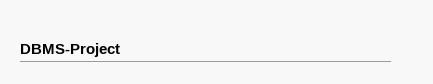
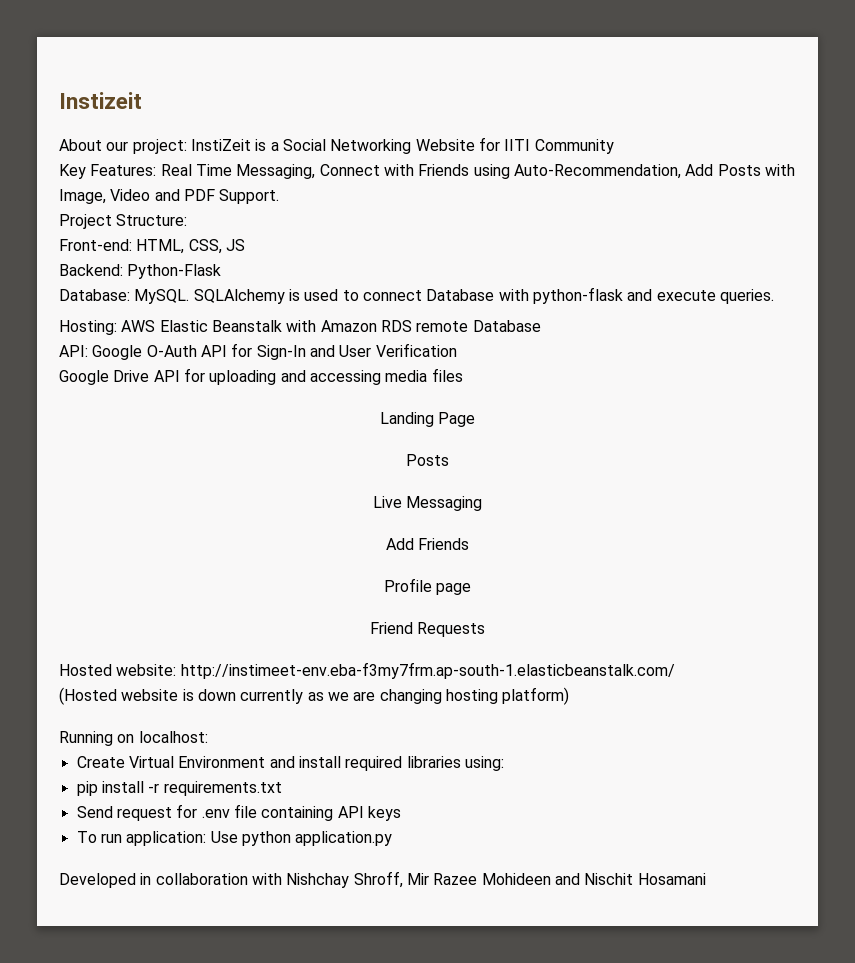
- DBMS-Project
+ Instizeit
+ About our project: InstiZeit is a Social Networking Website for IITI Community
+ Key Features: Real Time Messaging, Connect with Friends using Auto-Recommendation, Add Posts with Image, Video and PDF Support.
+ Project Structure:
+ Front-end: HTML, CSS, JS
+ Backend: Python-Flask
+ Database: MySQL. SQLAlchemy is used to connect Database with python-flask and execute queries.
+ Hosting: AWS Elastic Beanstalk with Amazon RDS remote Database
+ API: Google O-Auth API for Sign-In and User Verification
+ Google Drive API for uploading and accessing media files
+ Landing Page
+ Posts
+ Live Messaging
+ Add Friends
+ Profile page
+ Friend Requests
+ Hosted website: http://instimeet-env.eba-f3my7frm.ap-south-1.elasticbeanstalk.com/
+ (Hosted website is down currently as we are changing hosting platform)
+ Running on localhost:
+ Create Virtual Environment and install required libraries using:
+ pip install -r requirements.txt
+ Send request for .env file containing API keys
+ To run application: Use python application.py
+ Developed in collaboration with Nishchay Shroff, Mir Razee Mohideen and Nischit Hosamani

